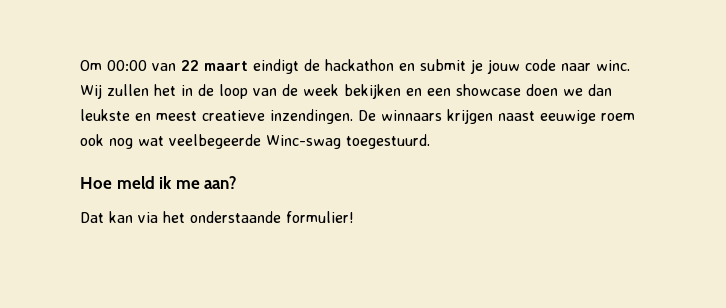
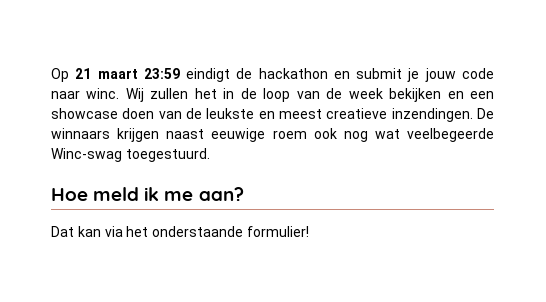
- Om 00:00 van 22 maart eindigt de hackathon en submit je jouw code naar winc.
+ Op 21 maart 23:59 eindigt de hackathon en submit je jouw code naar winc.
- Wij zullen het in de loop van de week bekijken en een showcase doen we dan leukste en meest creatieve inzendingen.
+ Wij zullen het in de loop van de week bekijken en een showcase doen van de leukste en meest creatieve inzendingen.

